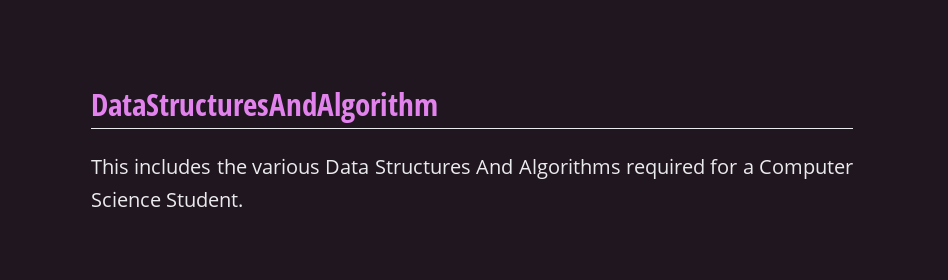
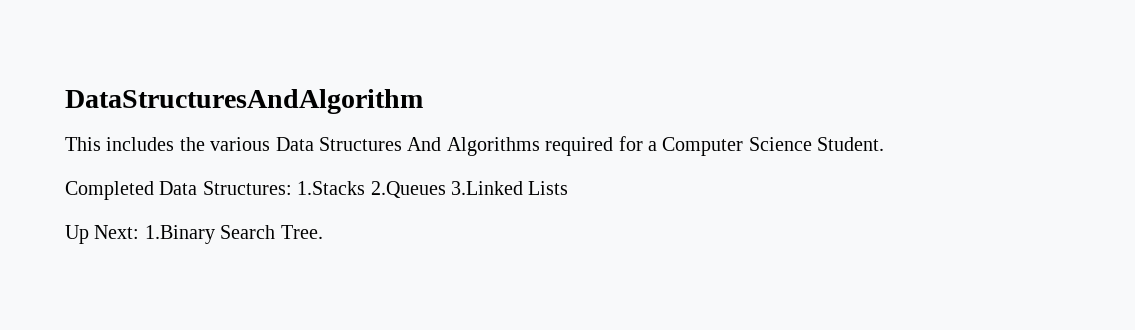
+ Completed Data Structures: 1.Stacks 2.Queues 3.Linked Lists
+ Up Next: 1.Binary Search Tree.

